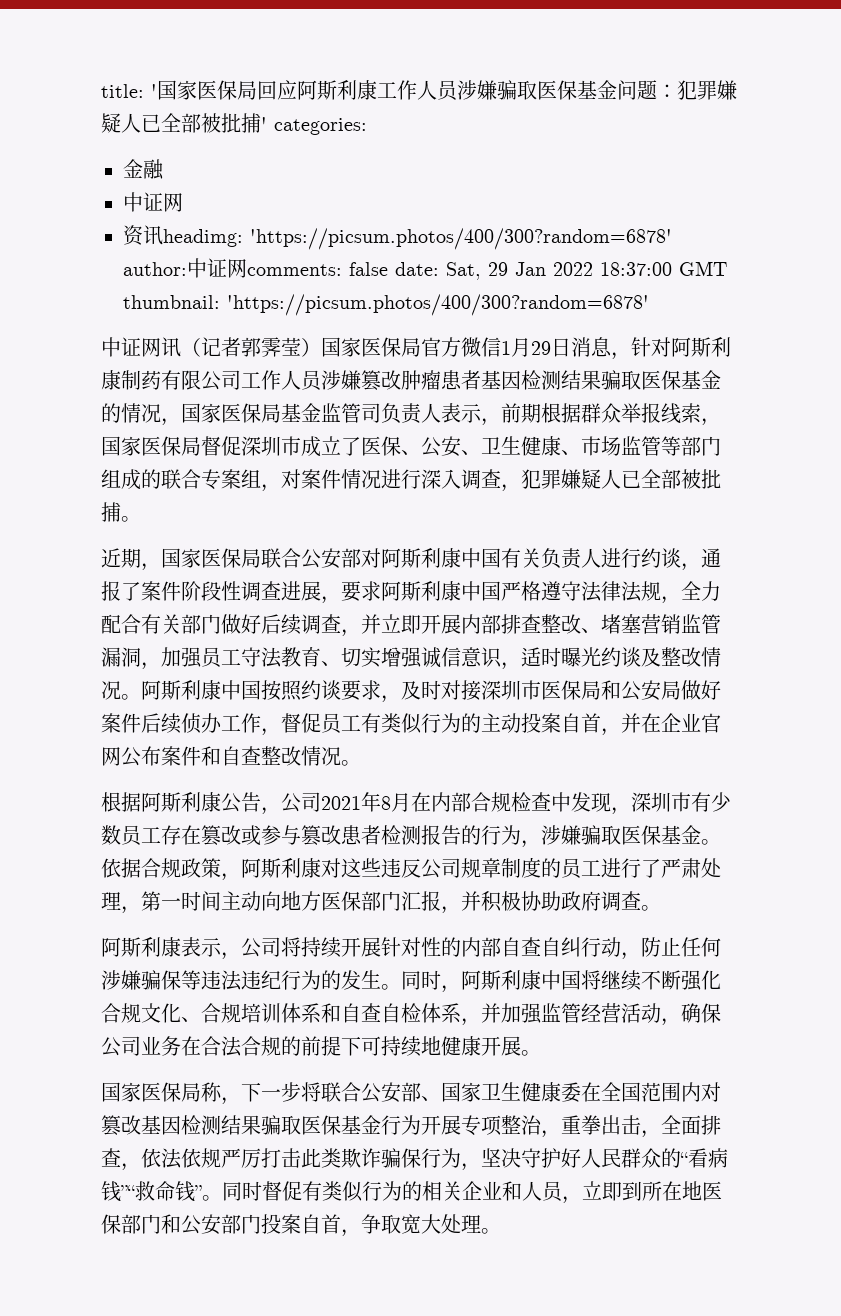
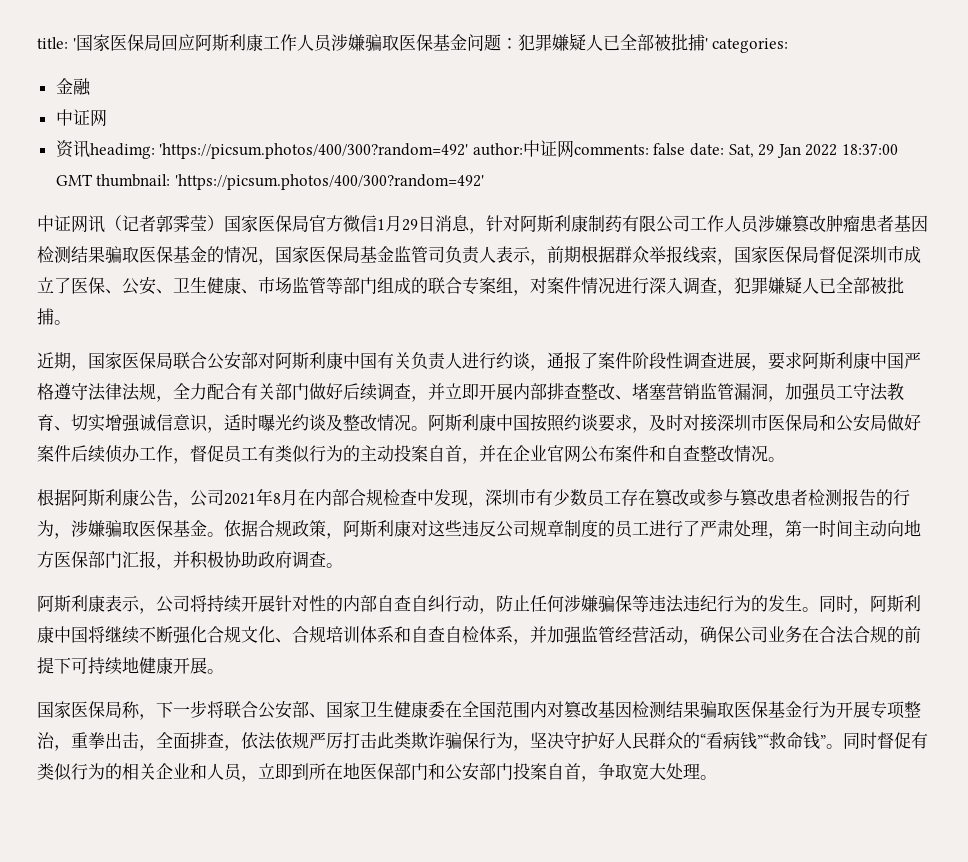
- 资讯headimg: 'https://picsum.photos/400/300?random=6878' author:中证网comments: false date: Sat, 29 Jan 2022 18:37:00 GMT thumbnail: 'https://picsum.photos/400/300?random=6878'
+ 资讯headimg: 'https://picsum.photos/400/300?random=492' author:中证网comments: false date: Sat, 29 Jan 2022 18:37:00 GMT thumbnail: 'https://picsum.photos/400/300?random=492'

